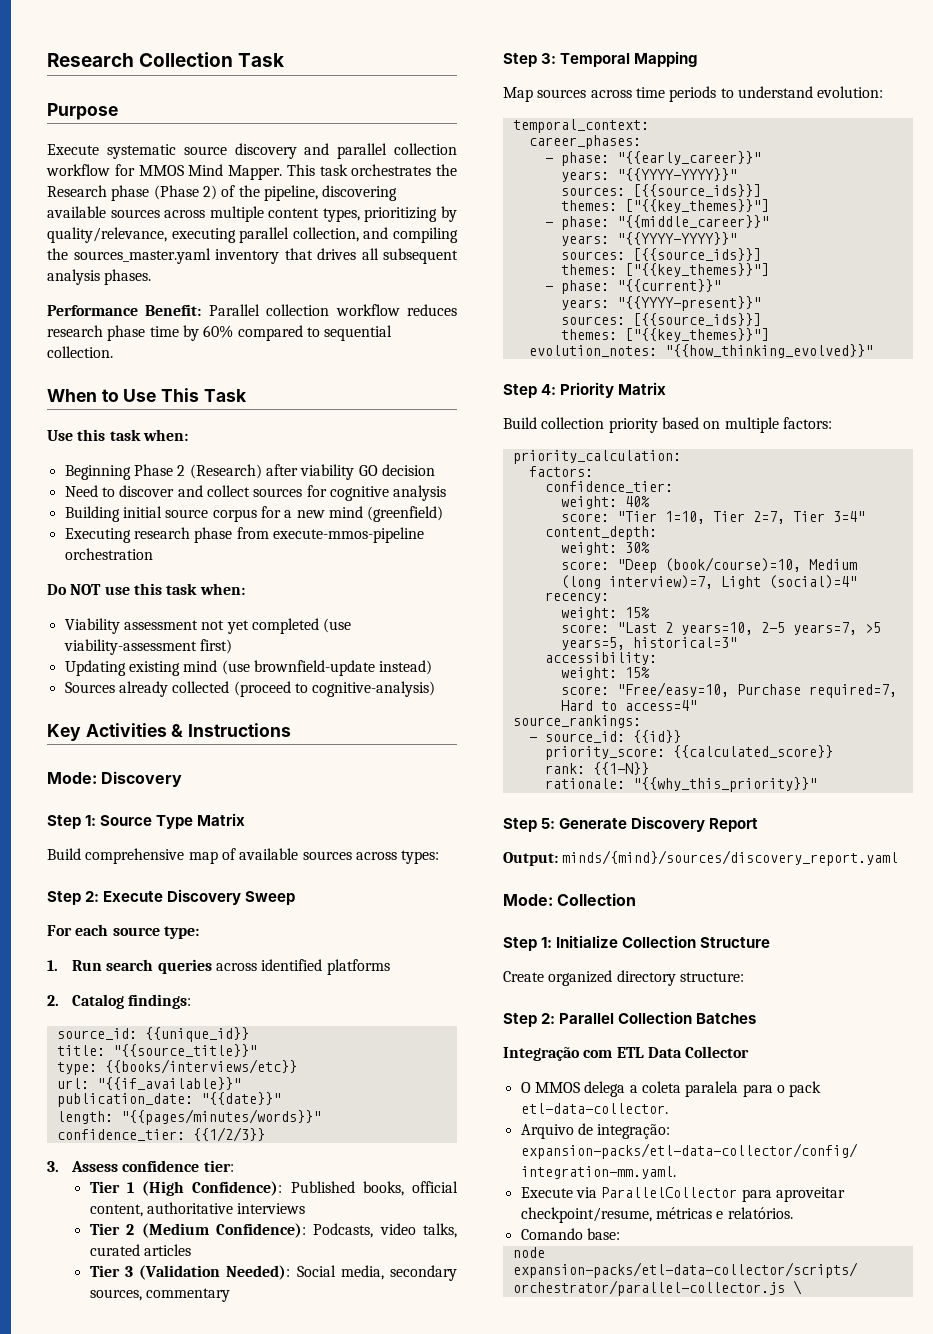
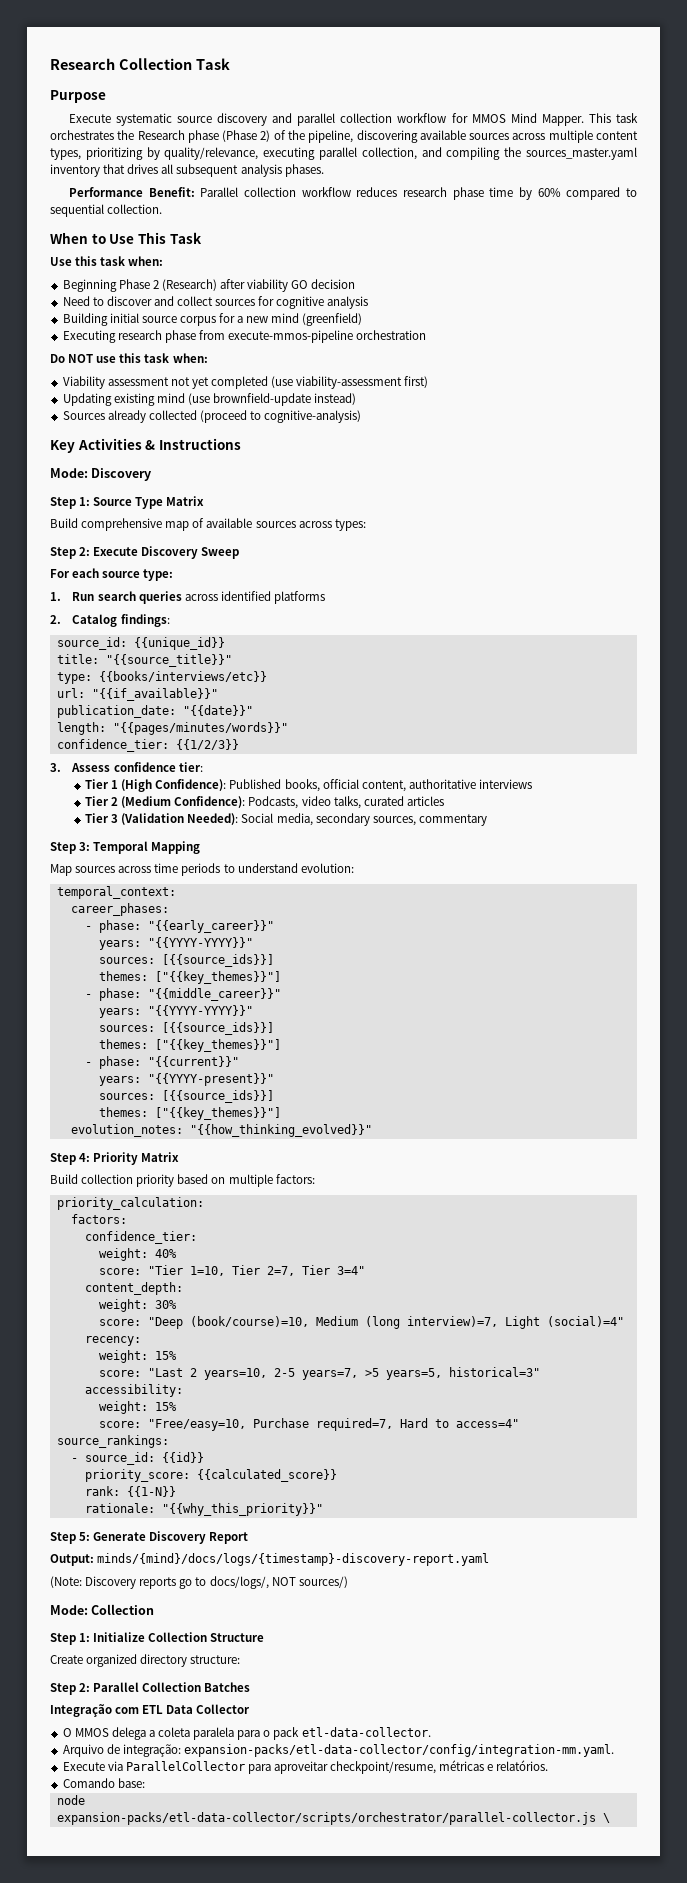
- Output: minds/{mind}/sources/discovery_report.yaml
+ Output: minds/{mind}/docs/logs/{timestamp}-discovery-report.yaml
+ (Note: Discovery reports go to docs/logs/, NOT sources/)

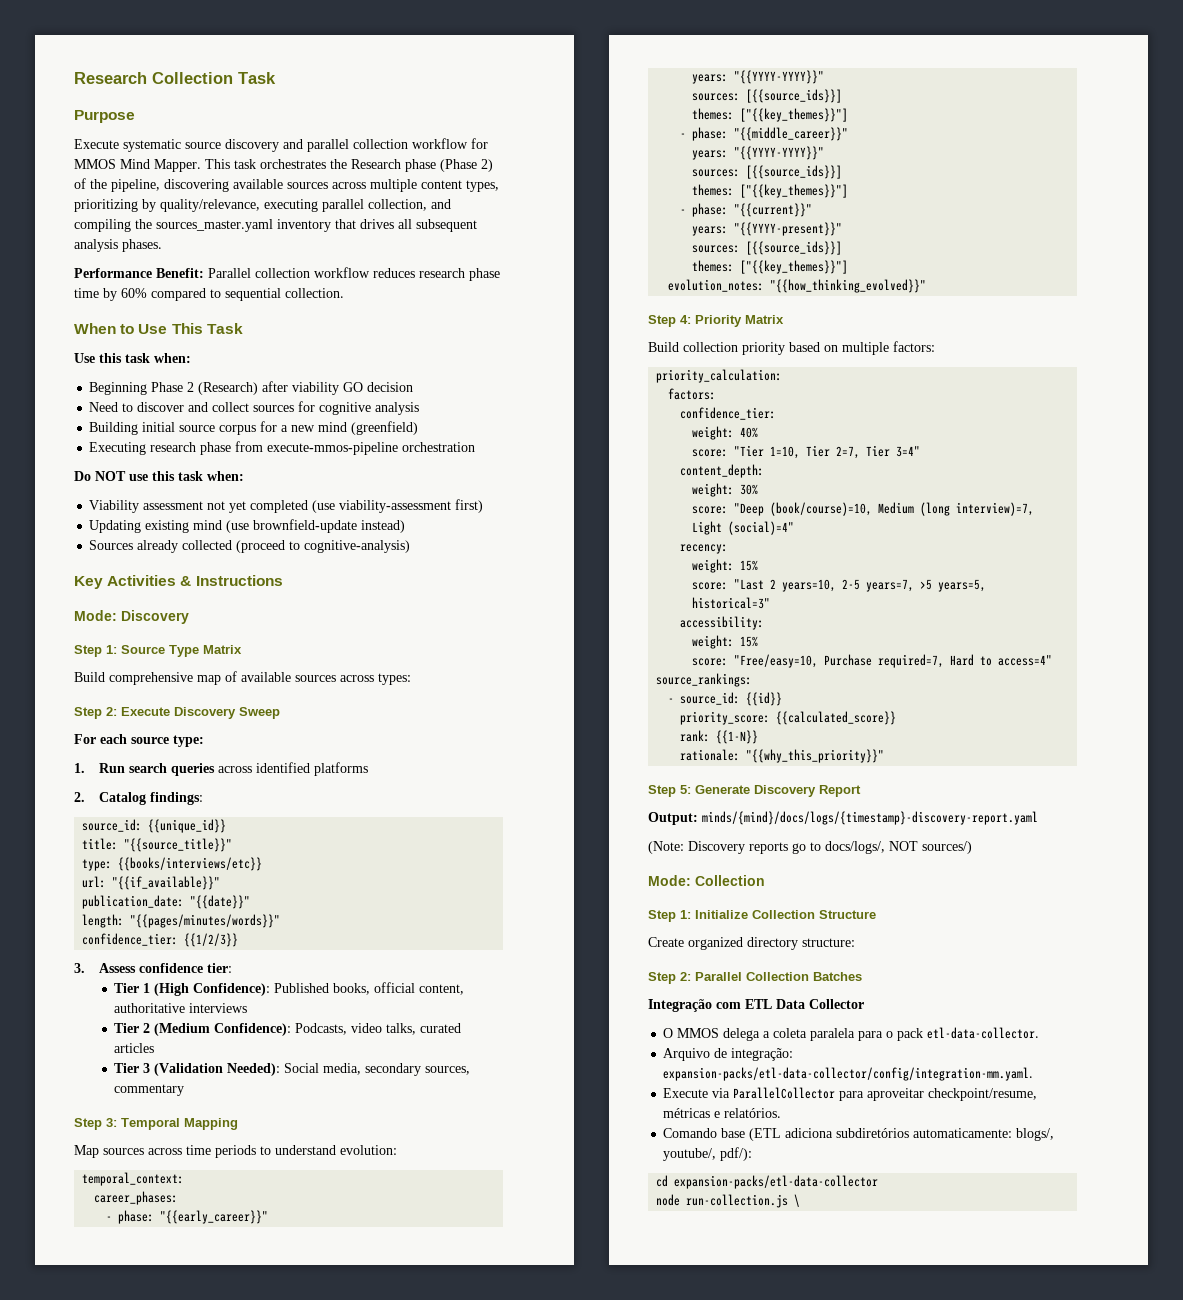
- Comando base:
+ Comando base (ETL adiciona subdiretórios automaticamente: blogs/, youtube/, pdf/):
+ cd expansion-packs/etl-data-collector
- node expansion-packs/etl-data-collector/scripts/orchestrator/parallel-collector.js \
+ node run-collection.js \

